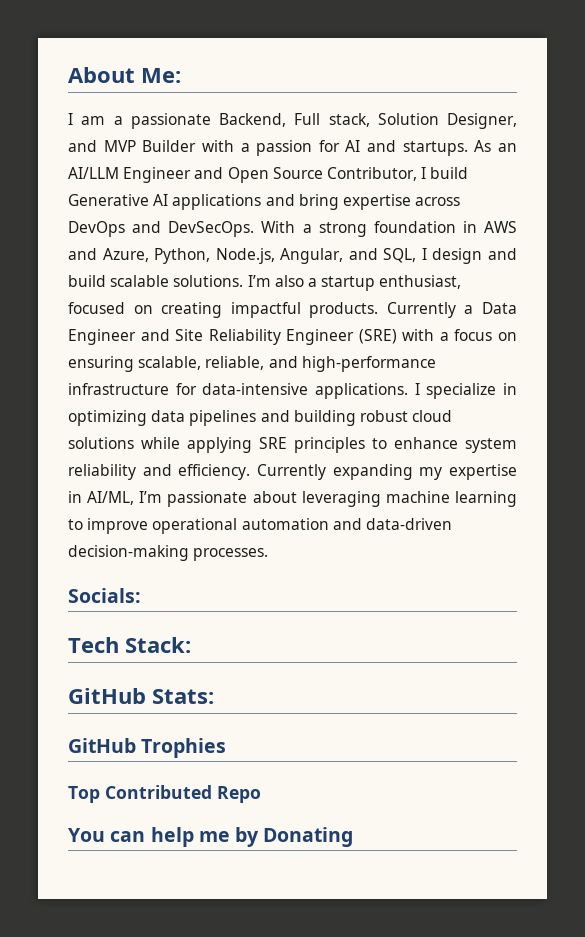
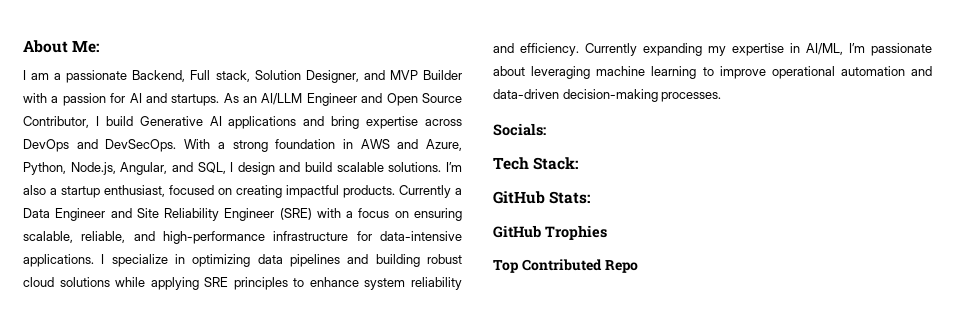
- You can help me by Donating

